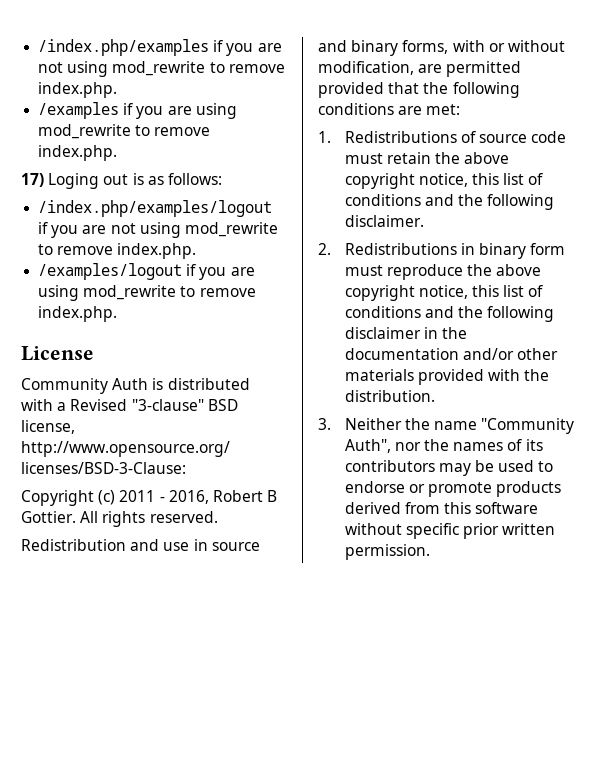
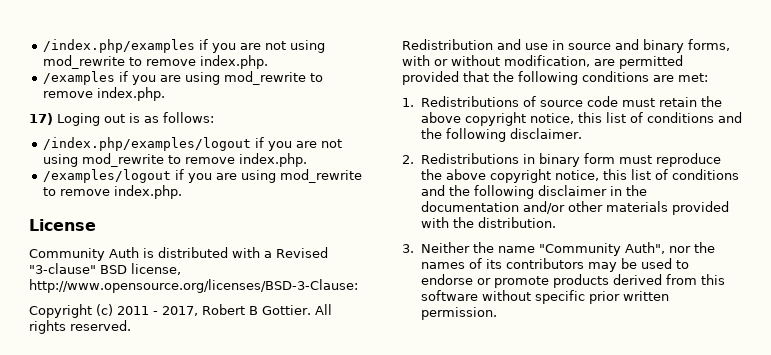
- Copyright (c) 2011 - 2016, Robert B Gottier.
+ Copyright (c) 2011 - 2017, Robert B Gottier.

